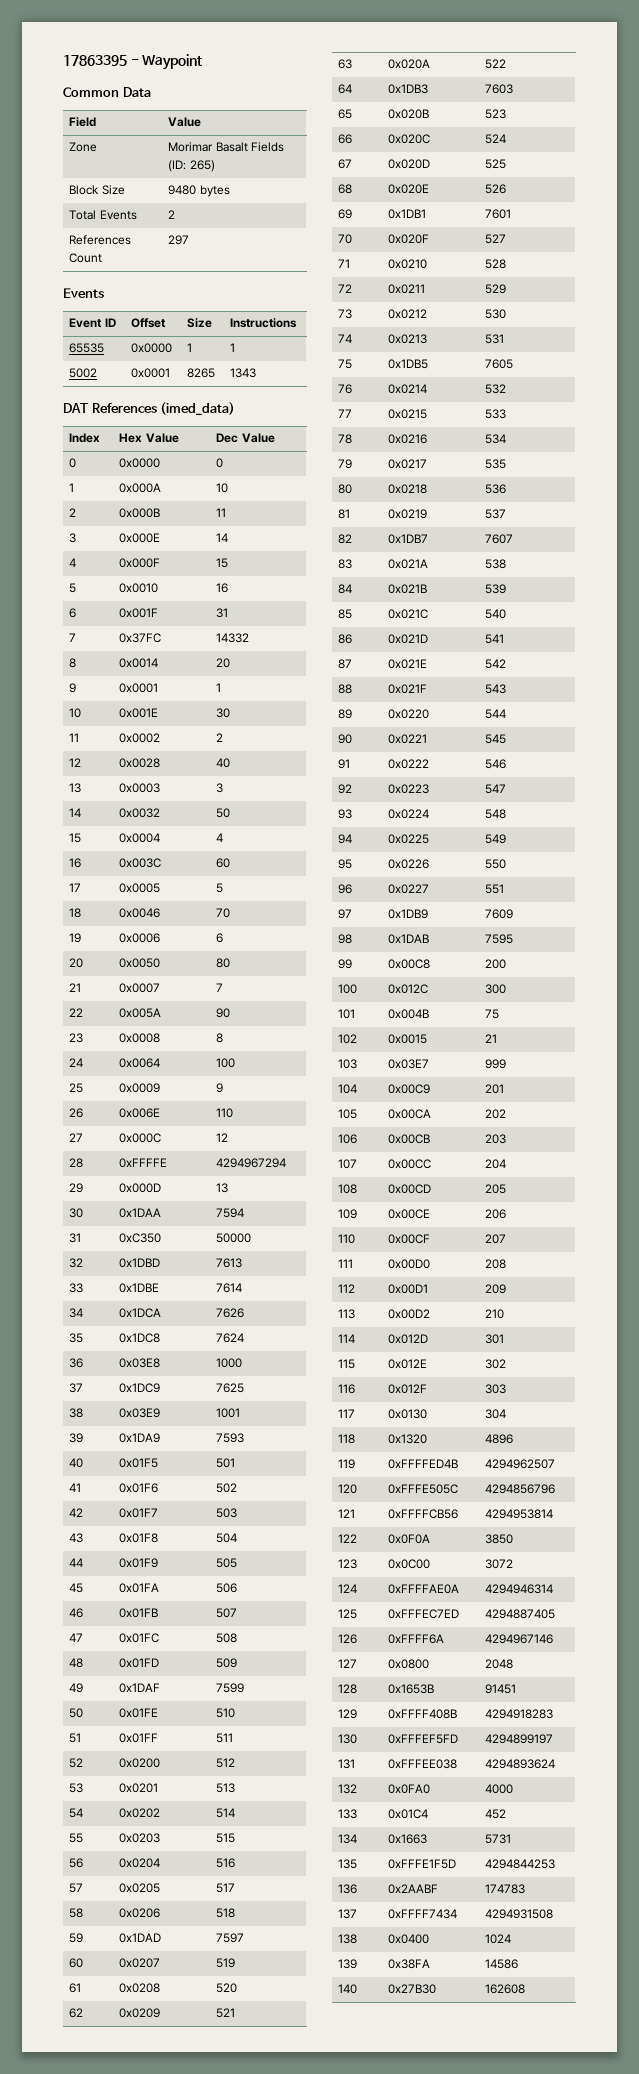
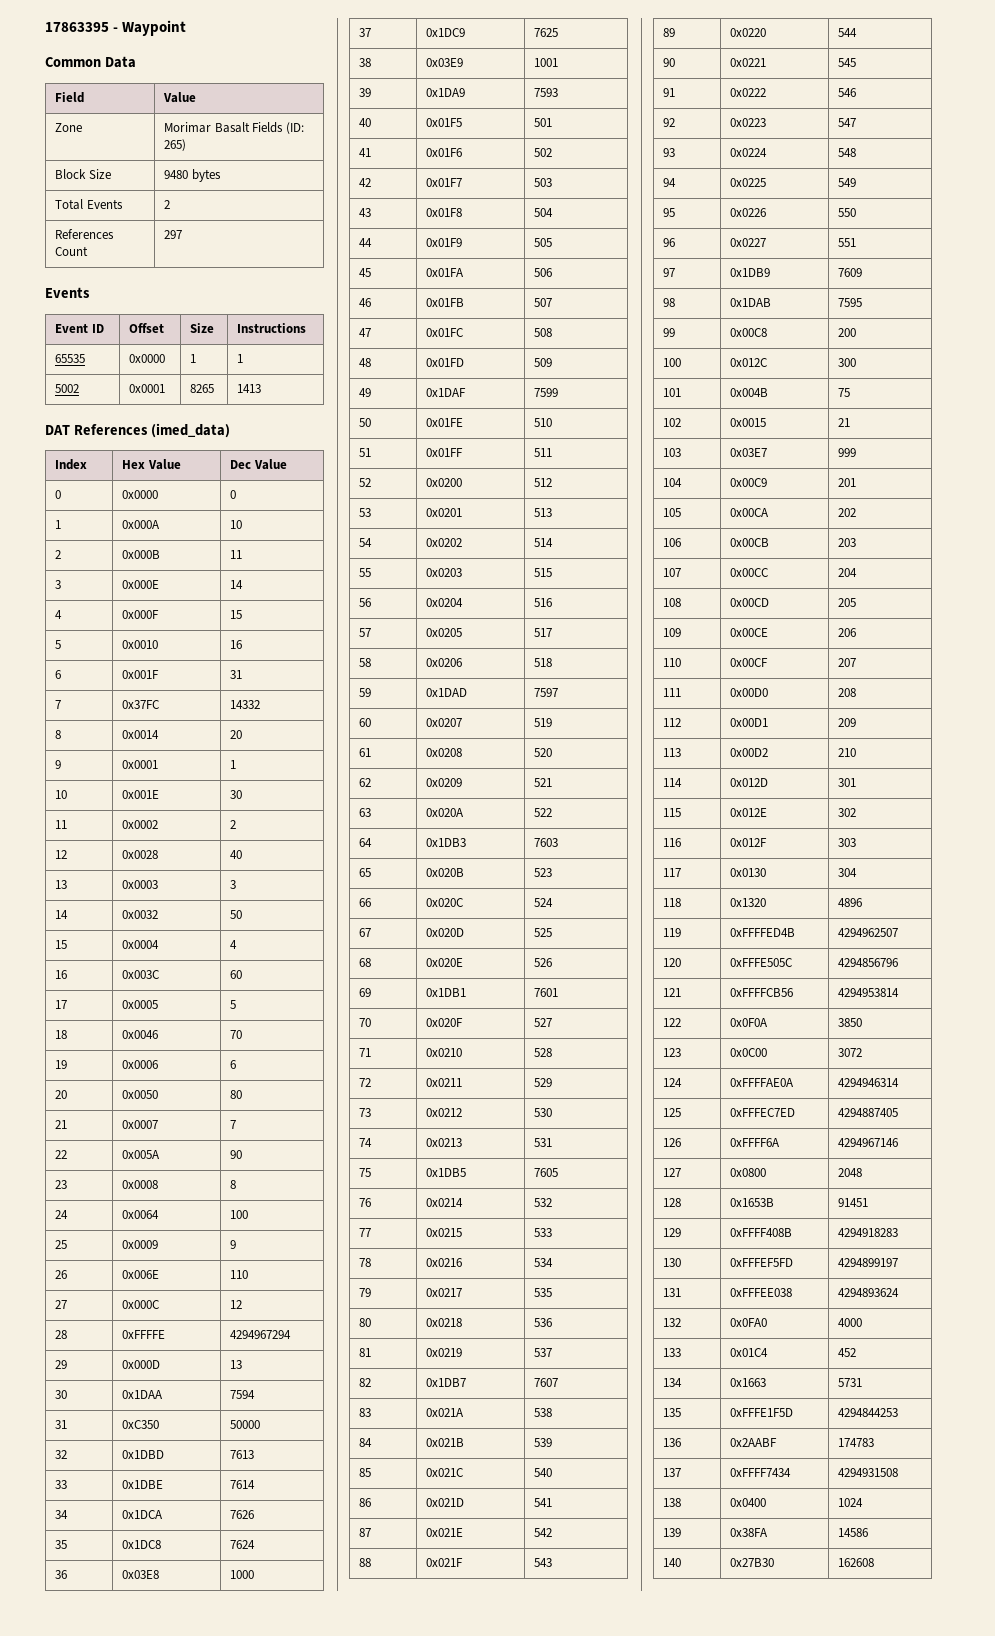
- 5002 | 0x0001 | 8265 | 1343
+ 5002 | 0x0001 | 8265 | 1413

